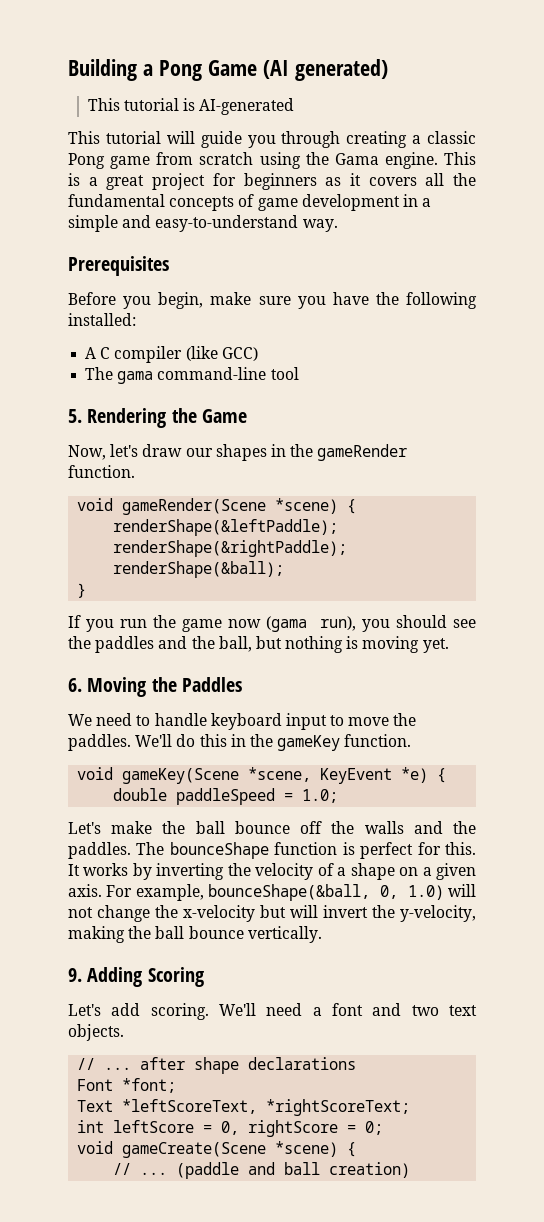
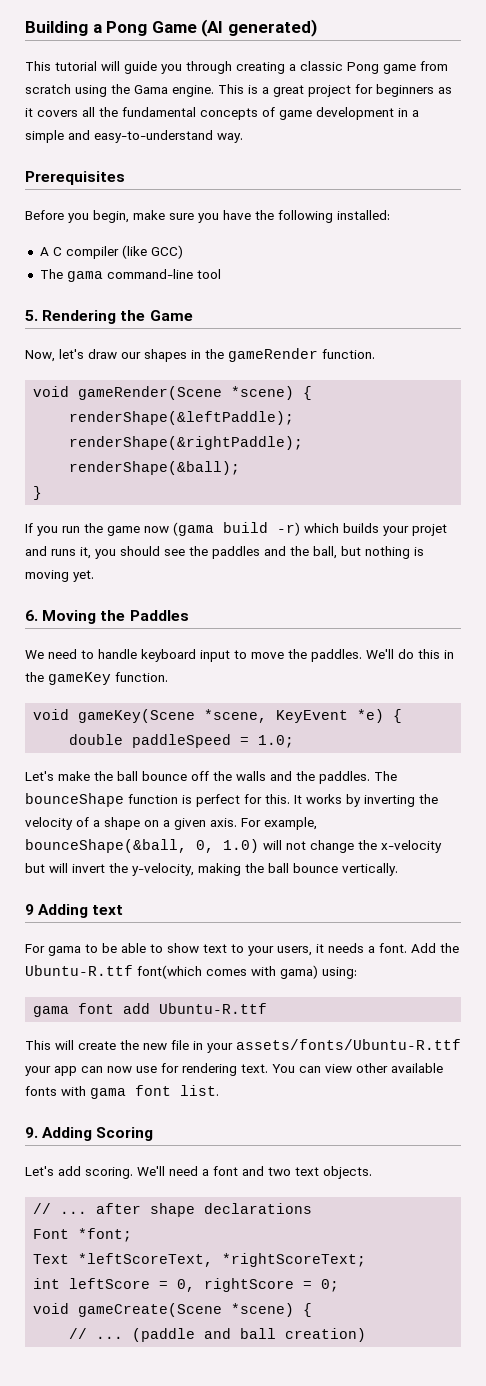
- This tutorial is AI-generated
- If you run the game now (gama run), you should see the paddles and the ball, but nothing is moving yet.
+ If you run the game now (gama build -r) which builds your projet and runs it, you should see the paddles and the ball, but nothing is moving yet.
+ 9 Adding text
+ For gama to be able to show text to your users, it needs a font. Add the Ubuntu-R.ttf font(which comes with gama) using:
+ gama font add Ubuntu-R.ttf
+ This will create the new file in your assets/fonts/Ubuntu-R.ttf your app can now use for rendering text. You can view other available fonts with gama font list.

